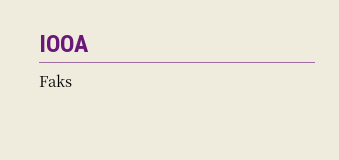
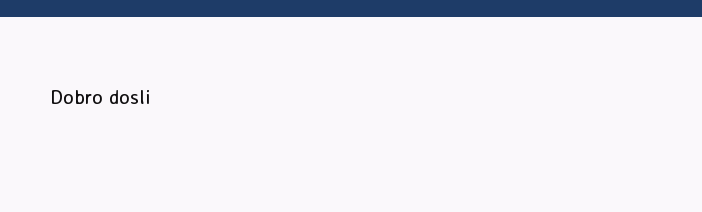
- IOOA
- Faks
+ Dobro dosli

